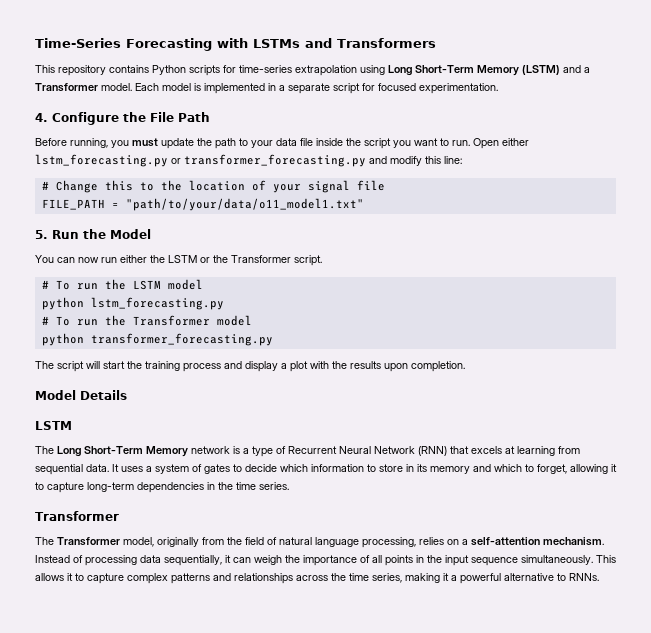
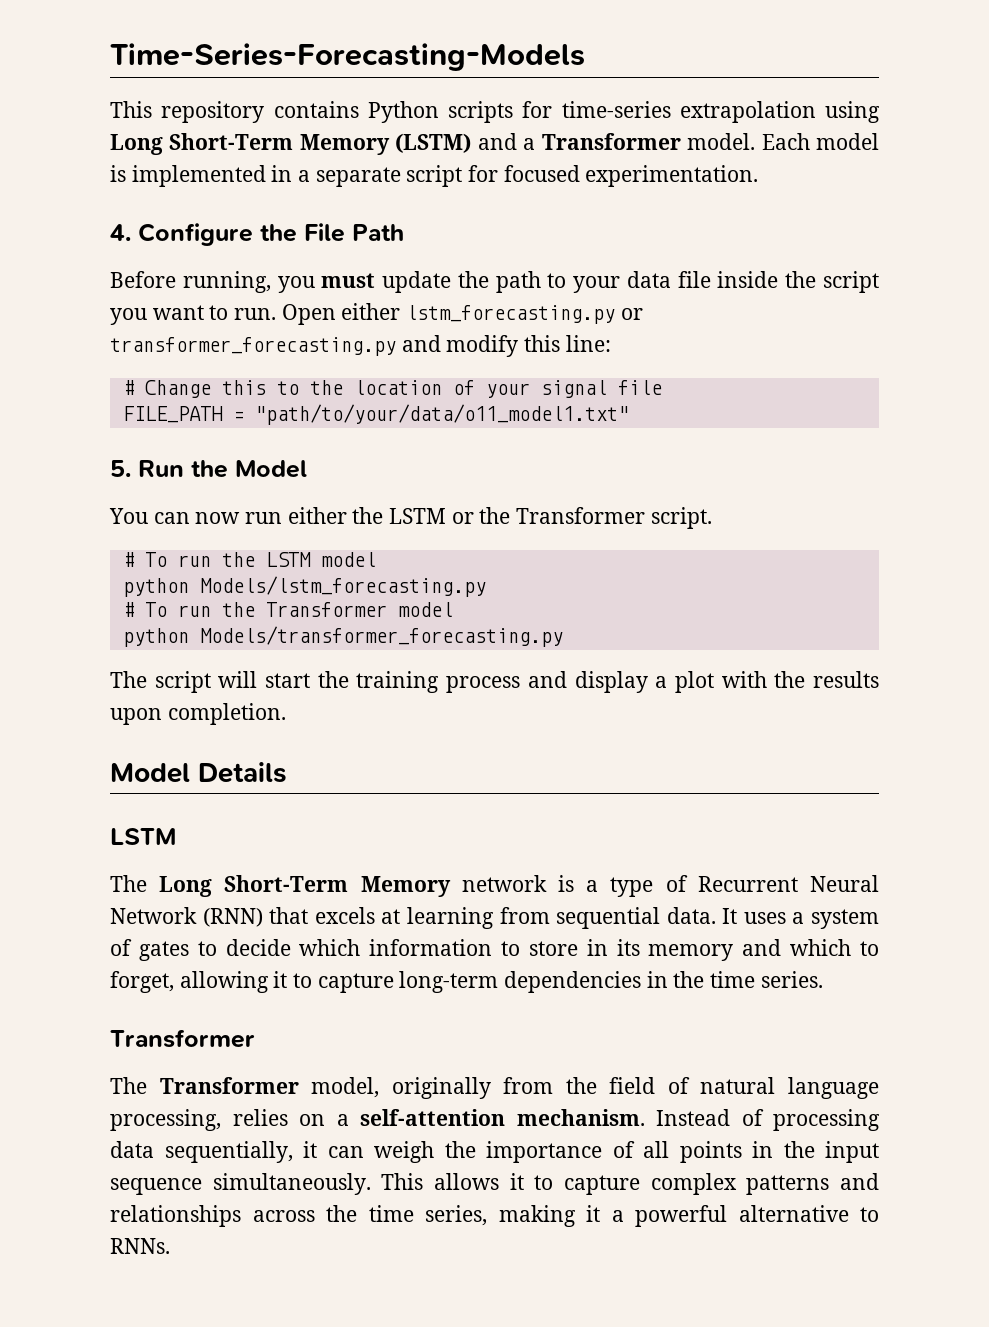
- Time-Series Forecasting with LSTMs and Transformers
+ Time-Series-Forecasting-Models
- python lstm_forecasting.py
+ python Models/lstm_forecasting.py
- python transformer_forecasting.py
+ python Models/transformer_forecasting.py

